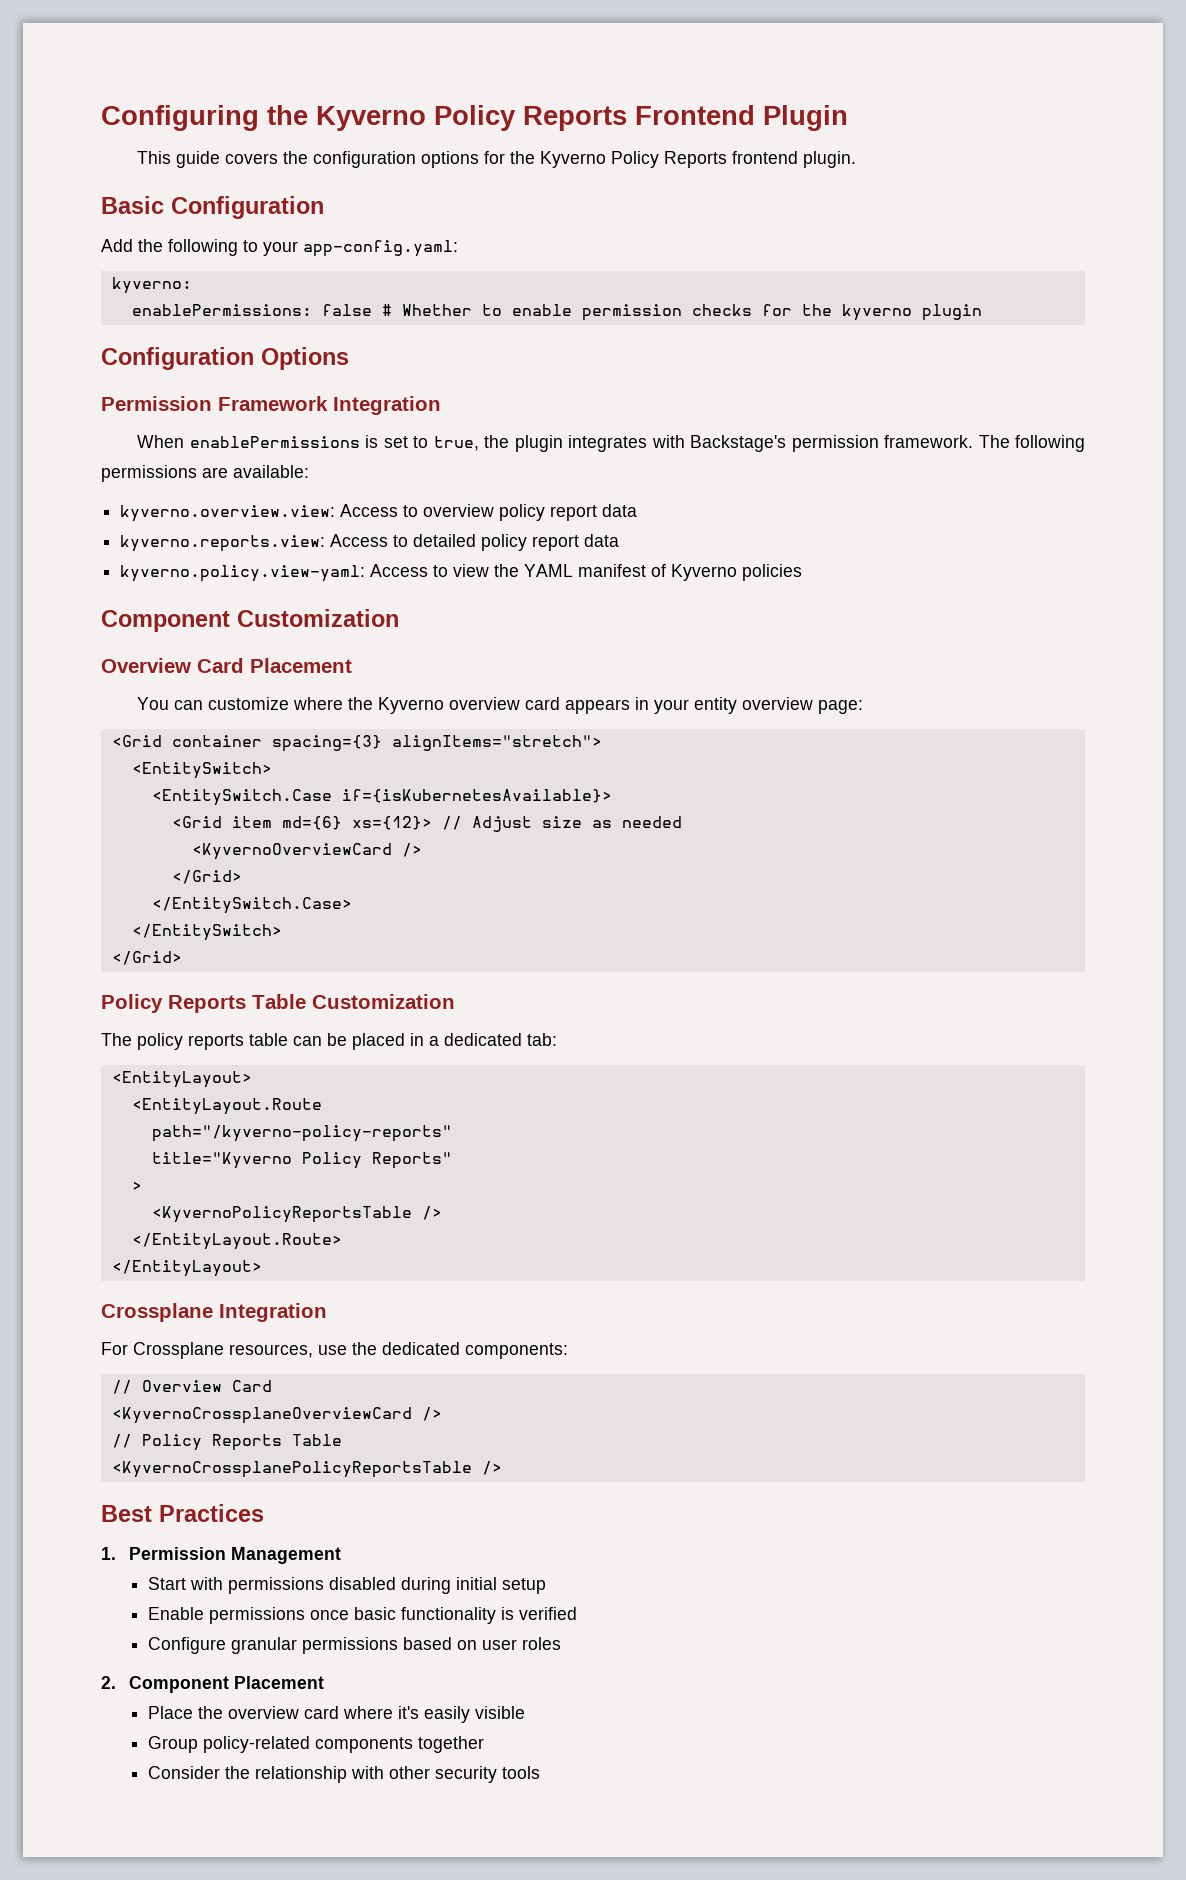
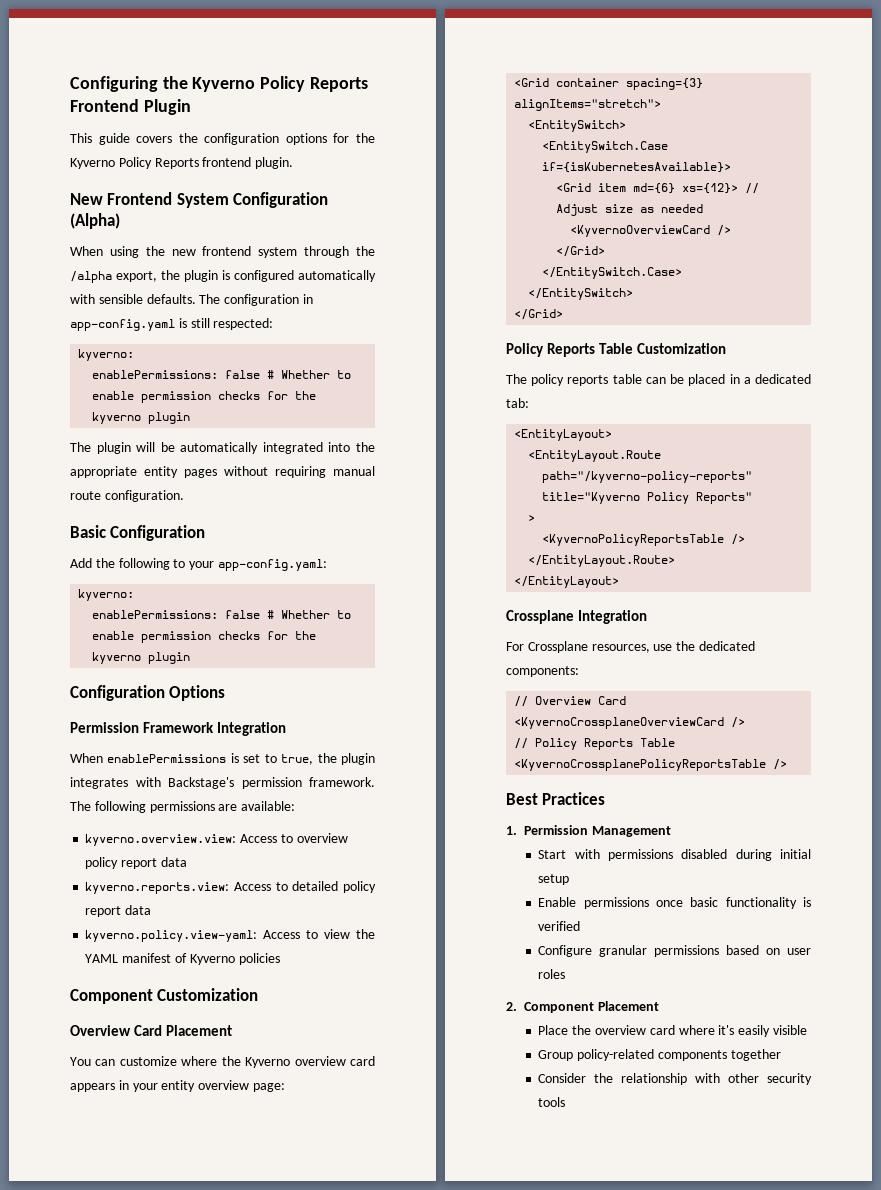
+ New Frontend System Configuration (Alpha)
+ When using the new frontend system through the /alpha export, the plugin is configured automatically with sensible defaults. The configuration in app-config.yaml is still respected:
+ kyverno:
+ enablePermissions: false # Whether to enable permission checks for the kyverno plugin
+ The plugin will be automatically integrated into the appropriate entity pages without requiring manual route configuration.

